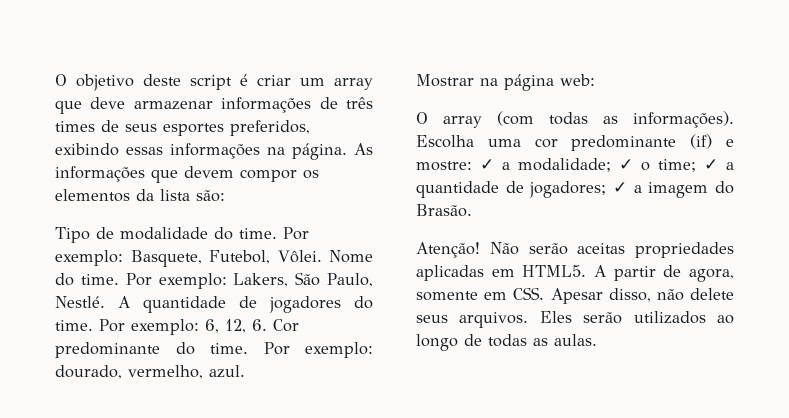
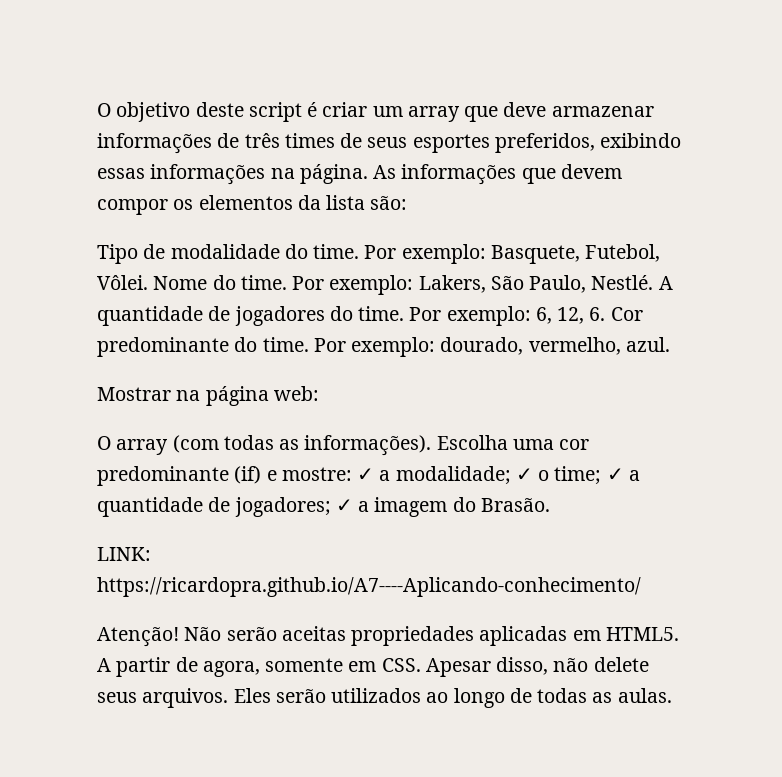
+ LINK: https://ricardopra.github.io/A7----Aplicando-conhecimento/

